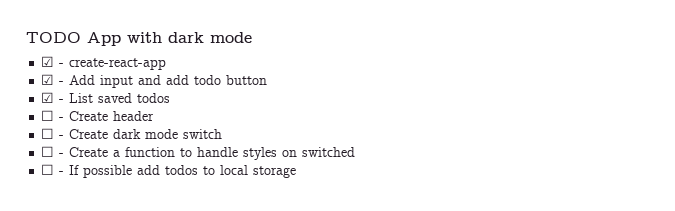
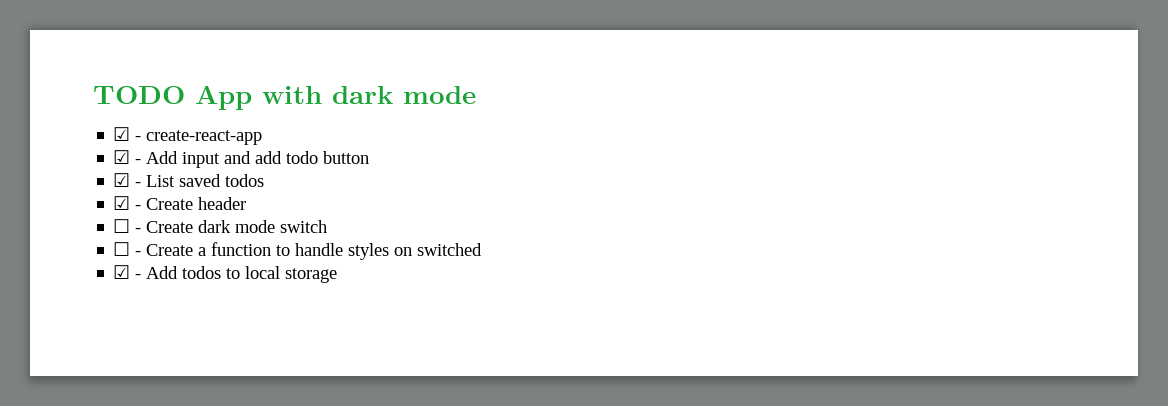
- ☐ - Create header
+ ☑ - Create header
- ☐ - If possible add todos to local storage
+ ☑ - Add todos to local storage

